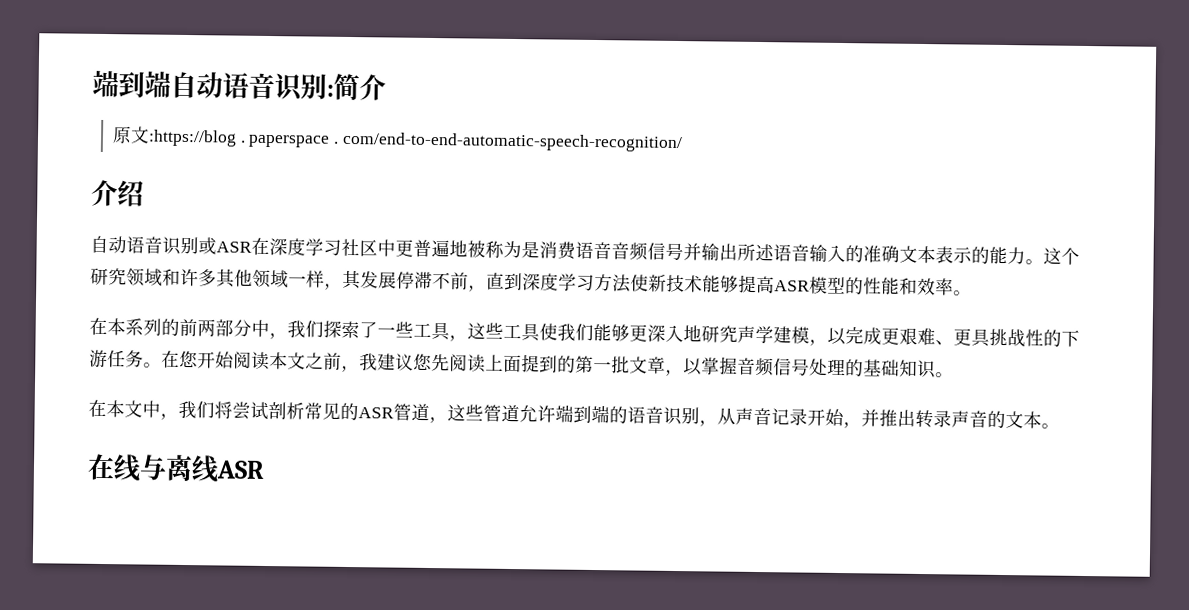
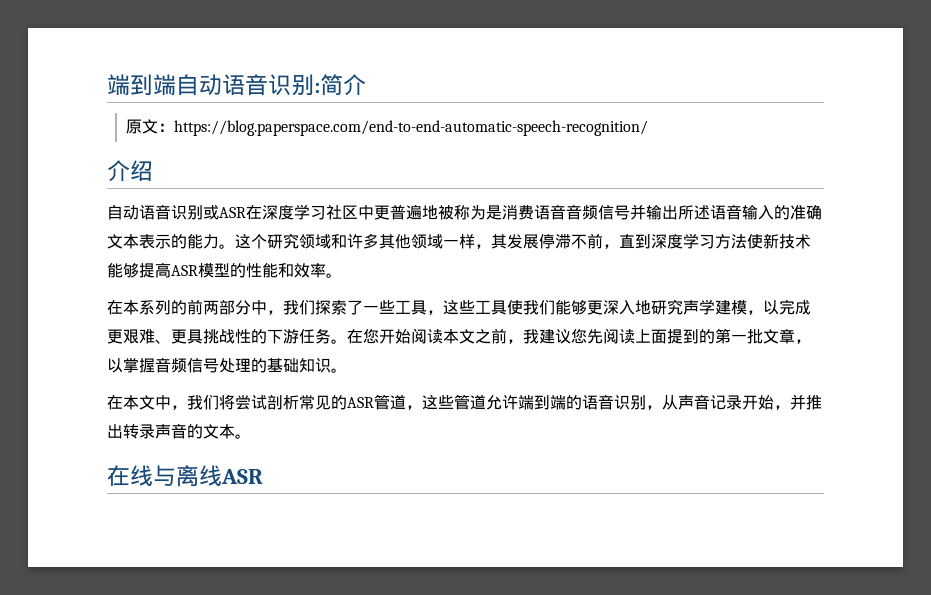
- 原文:https://blog . paperspace . com/end-to-end-automatic-speech-recognition/
+ 原文：https://blog.paperspace.com/end-to-end-automatic-speech-recognition/

